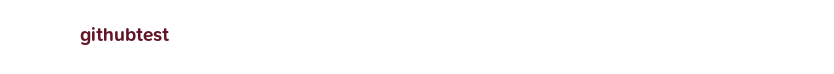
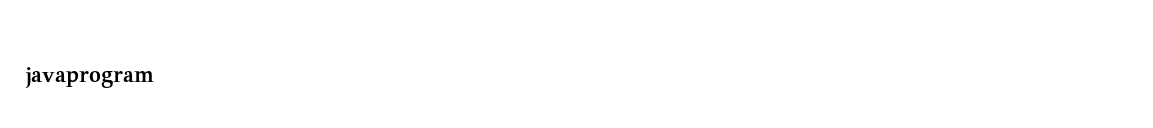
- githubtest
+ javaprogram

